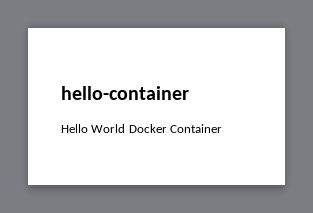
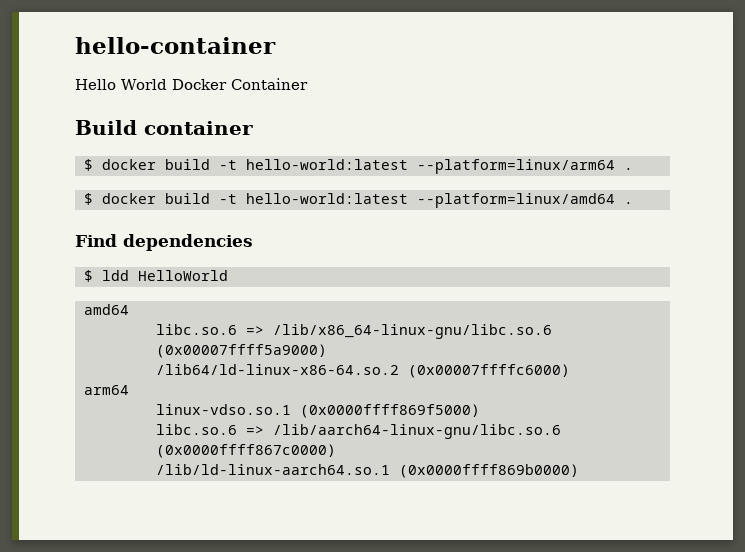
+ Build container
+ $ docker build -t hello-world:latest --platform=linux/arm64 .
+ $ docker build -t hello-world:latest --platform=linux/amd64 .
+ Find dependencies
+ $ ldd HelloWorld
+ amd64
+ libc.so.6 => /lib/x86_64-linux-gnu/libc.so.6 (0x00007ffff5a9000)
+ /lib64/ld-linux-x86-64.so.2 (0x00007ffffc6000)
+ arm64
+ linux-vdso.so.1 (0x0000ffff869f5000)
+ libc.so.6 => /lib/aarch64-linux-gnu/libc.so.6 (0x0000ffff867c0000)
+ /lib/ld-linux-aarch64.so.1 (0x0000ffff869b0000)

